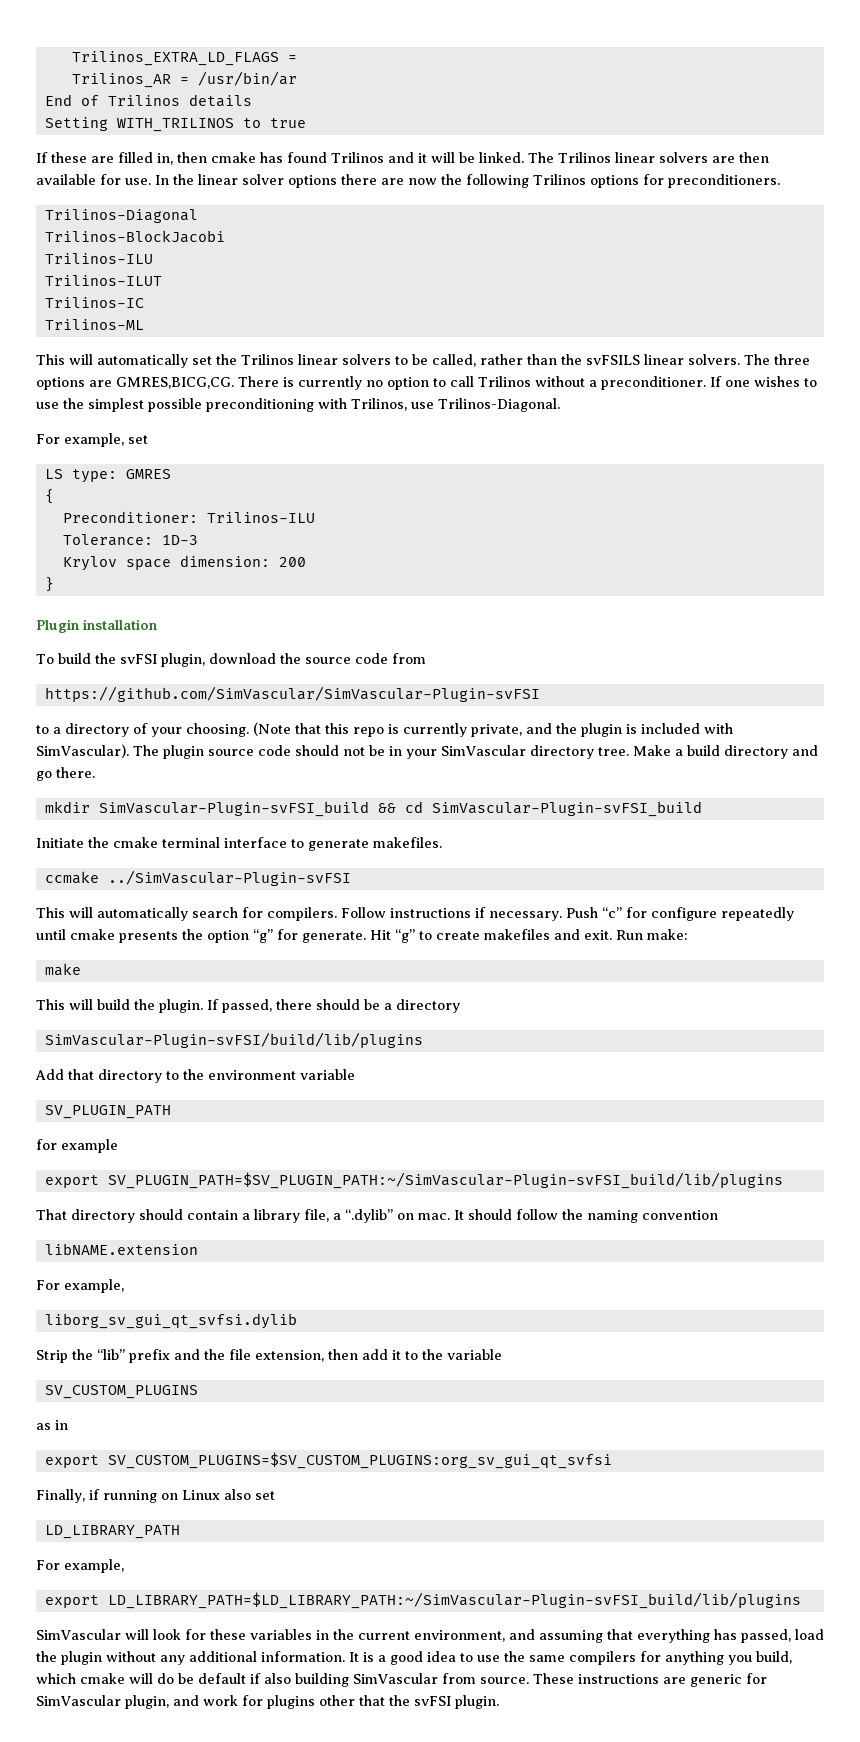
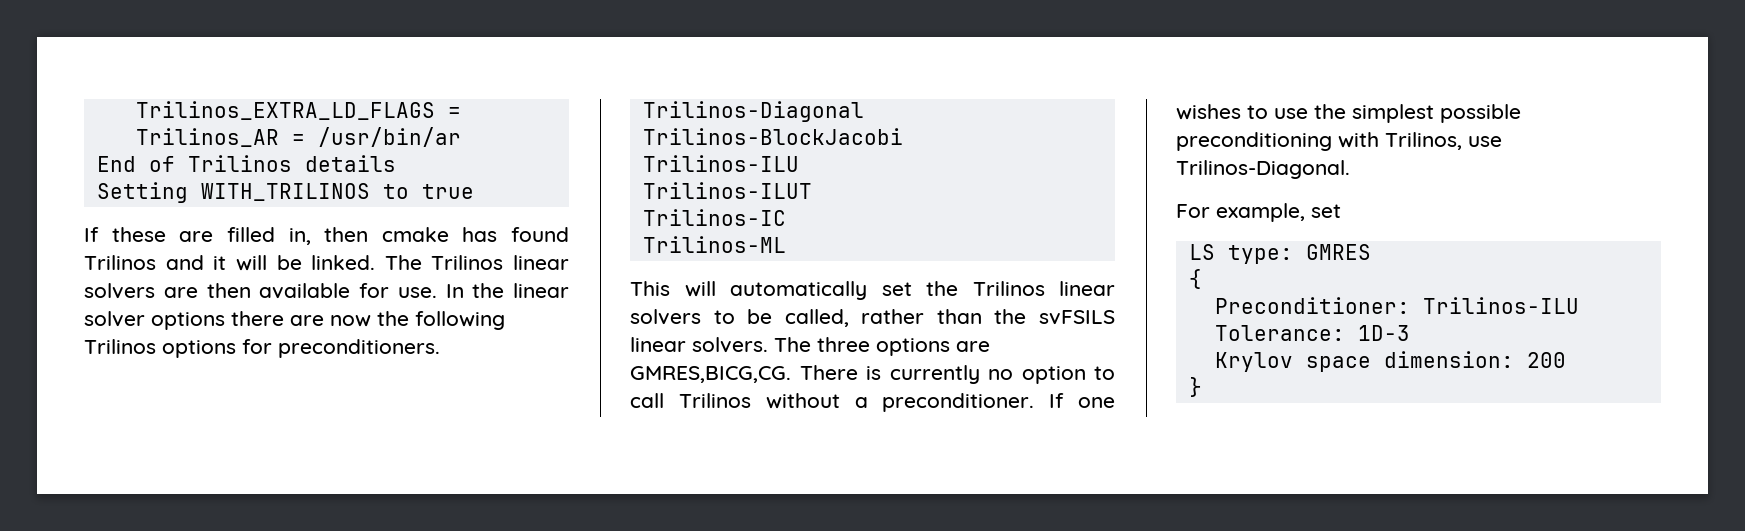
- Plugin installation
- To build the svFSI plugin, download the source code from
- https://github.com/SimVascular/SimVascular-Plugin-svFSI
- to a directory of your choosing. (Note that this repo is currently private, and the plugin is included with SimVascular). The plugin source code should not be in your SimVascular directory tree. Make a build directory and go there.
- mkdir SimVascular-Plugin-svFSI_build && cd SimVascular-Plugin-svFSI_build
- Initiate the cmake terminal interface to generate makefiles.
- ccmake ../SimVascular-Plugin-svFSI
- This will automatically search for compilers. Follow instructions if necessary. Push “c” for configure repeatedly until cmake presents the option “g” for generate. Hit “g” to create makefiles and exit. Run make:
- make
- This will build the plugin. If passed, there should be a directory
- SimVascular-Plugin-svFSI/build/lib/plugins
- Add that directory to the environment variable
- SV_PLUGIN_PATH
- for example
- export SV_PLUGIN_PATH=$SV_PLUGIN_PATH:~/SimVascular-Plugin-svFSI_build/lib/plugins
- That directory should contain a library file, a “.dylib” on mac. It should follow the naming convention
- libNAME.extension
- For example,
- liborg_sv_gui_qt_svfsi.dylib
- Strip the “lib” prefix and the file extension, then add it to the variable
- SV_CUSTOM_PLUGINS
- as in
- export SV_CUSTOM_PLUGINS=$SV_CUSTOM_PLUGINS:org_sv_gui_qt_svfsi
- Finally, if running on Linux also set
- LD_LIBRARY_PATH
- For example,
- export LD_LIBRARY_PATH=$LD_LIBRARY_PATH:~/SimVascular-Plugin-svFSI_build/lib/plugins
- SimVascular will look for these variables in the current environment, and assuming that everything has passed, load the plugin without any additional information. It is a good idea to use the same compilers for anything you build, which cmake will do be default if also building SimVascular from source. These instructions are generic for SimVascular plugin, and work for plugins other that the svFSI plugin.

